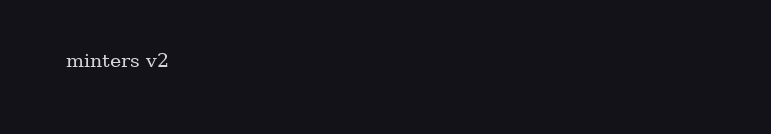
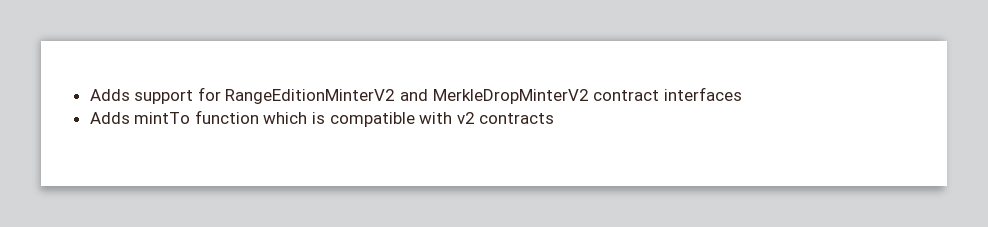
- minters v2
+ Adds support for RangeEditionMinterV2 and MerkleDropMinterV2 contract interfaces
+ Adds mintTo function which is compatible with v2 contracts

